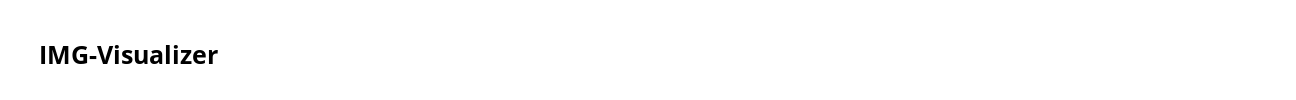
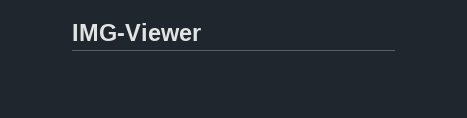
- IMG-Visualizer
+ IMG-Viewer

